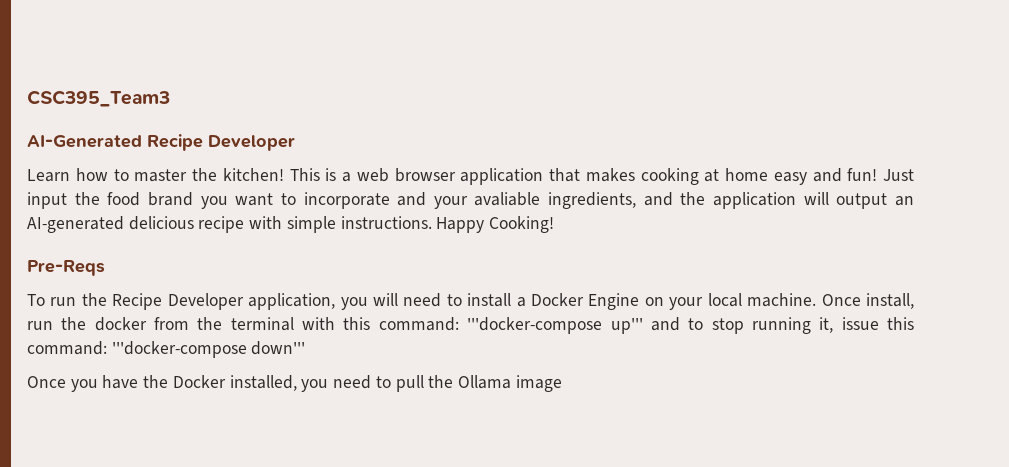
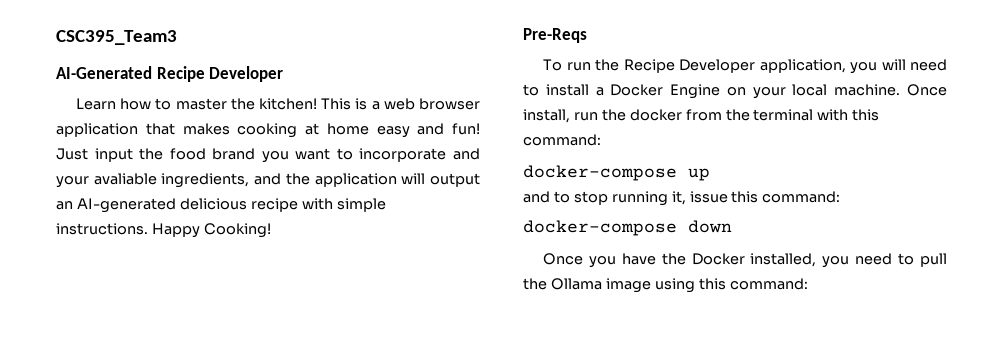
- Once install, run the docker from the terminal with this command: '''docker-compose up''' and to stop running it, issue this command: '''docker-compose down'''
+ Once install, run the docker from the terminal with this command:
+ docker-compose up
+ and to stop running it, issue this command:
+ docker-compose down
- Once you have the Docker installed, you need to pull the Ollama image
+ Once you have the Docker installed, you need to pull the Ollama image using this command:

